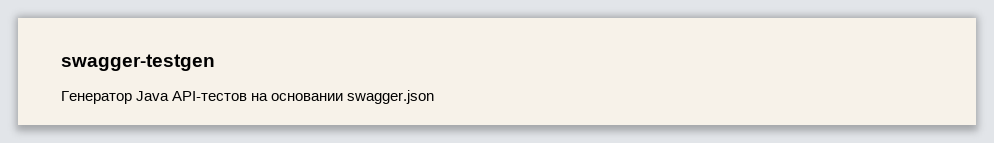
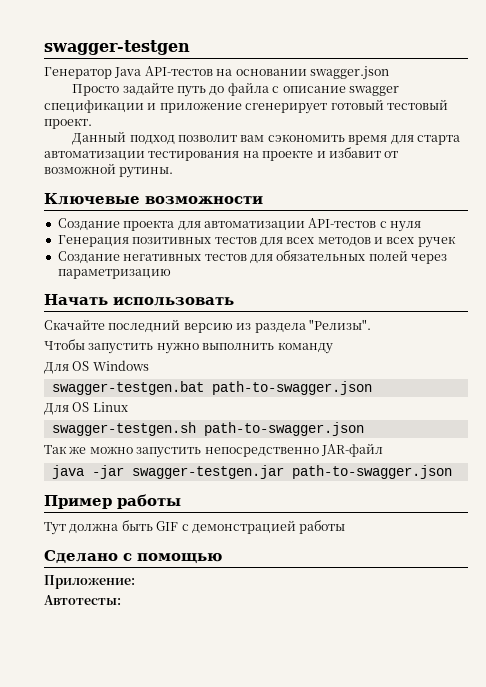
+ Просто задайте путь до файла с описание swagger спецификации и приложение сгенерирует готовый тестовый проект.
+ Данный подход позволит вам сэкономить время для старта автоматизации тестирования на проекте и избавит от возможной рутины.
+ Ключевые возможности
+ Создание проекта для автоматизации API-тестов с нуля
+ Генерация позитивных тестов для всех методов и всех ручек
+ Создание негативных тестов для обязательных полей через параметризацию
+ Начать использовать
+ Скачайте последний версию из раздела "Релизы".
+ Чтобы запустить нужно выполнить команду
+ Для OS Windows
+ swagger-testgen.bat path-to-swagger.json
+ Для OS Linux
+ swagger-testgen.sh path-to-swagger.json
+ Так же можно запустить непосредственно JAR-файл
+ java -jar swagger-testgen.jar path-to-swagger.json
+ Пример работы
+ Тут должна быть GIF с демонстрацией работы
+ Сделано с помощью
+ Приложение:
+ Автотесты:

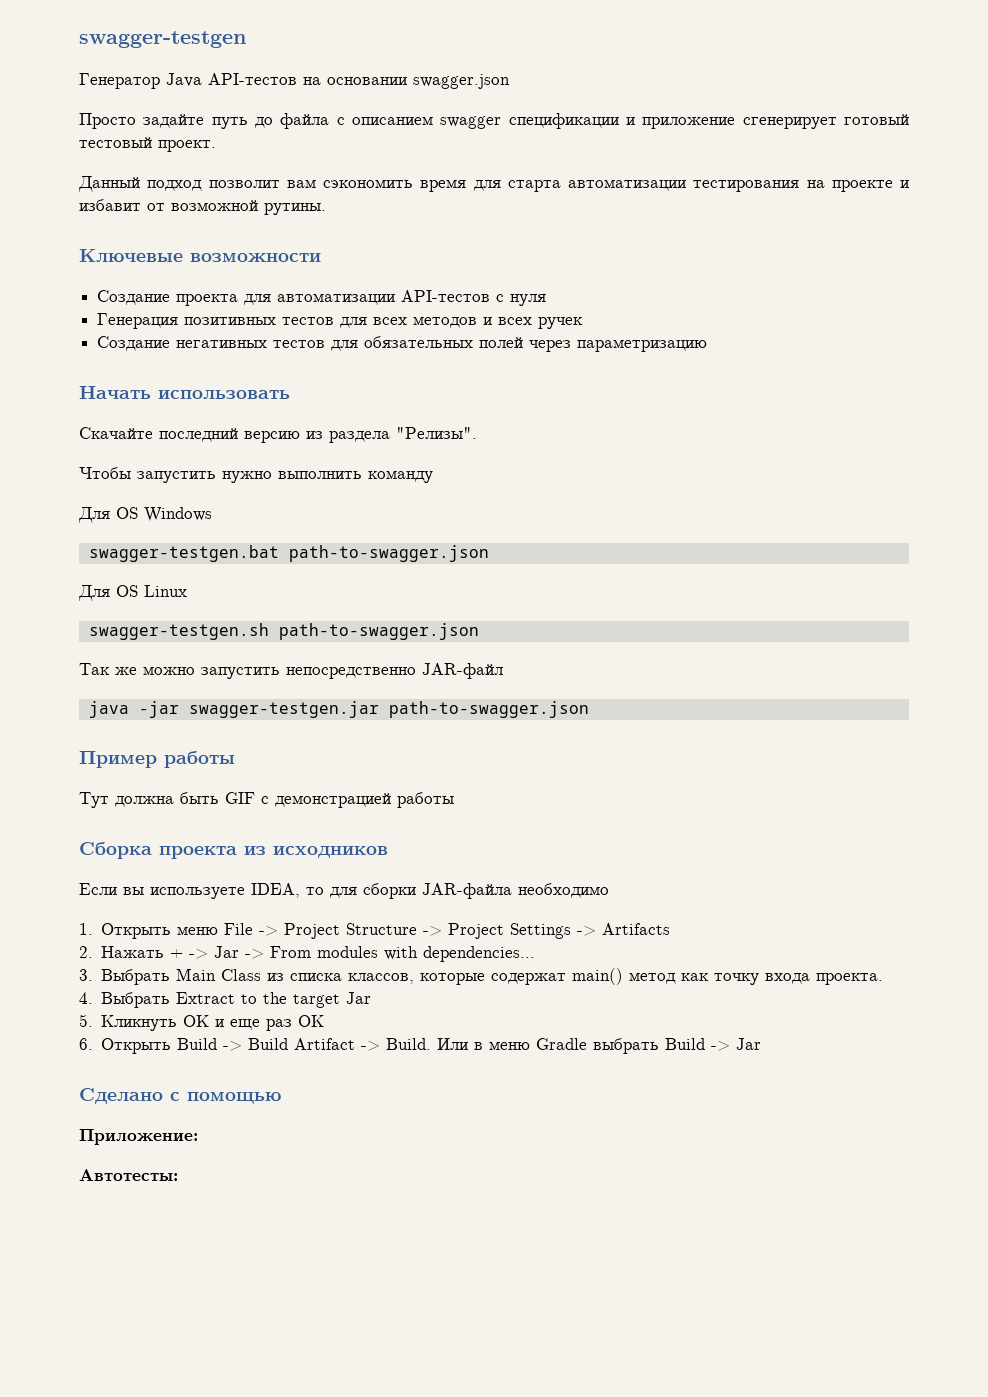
- Просто задайте путь до файла с описание swagger спецификации и приложение сгенерирует готовый тестовый проект.
+ Просто задайте путь до файла с описанием swagger спецификации и приложение сгенерирует готовый тестовый проект.
+ Сборка проекта из исходников
+ Если вы используете IDEA, то для сборки JAR-файла необходимо
+ 1. Открыть меню File -> Project Structure -> Project Settings -> Artifacts
+ 2. Нажать + -> Jar -> From modules with dependencies...
+ 3. Выбрать Main Class из списка классов, которые содержат main() метод как точку входа проекта.
+ 4. Выбрать Extract to the target Jar
+ 5. Кликнуть OK и еще раз ОК
+ 6. Открыть Build -> Build Artifact -> Build. Или в меню Gradle выбрать Build -> Jar

